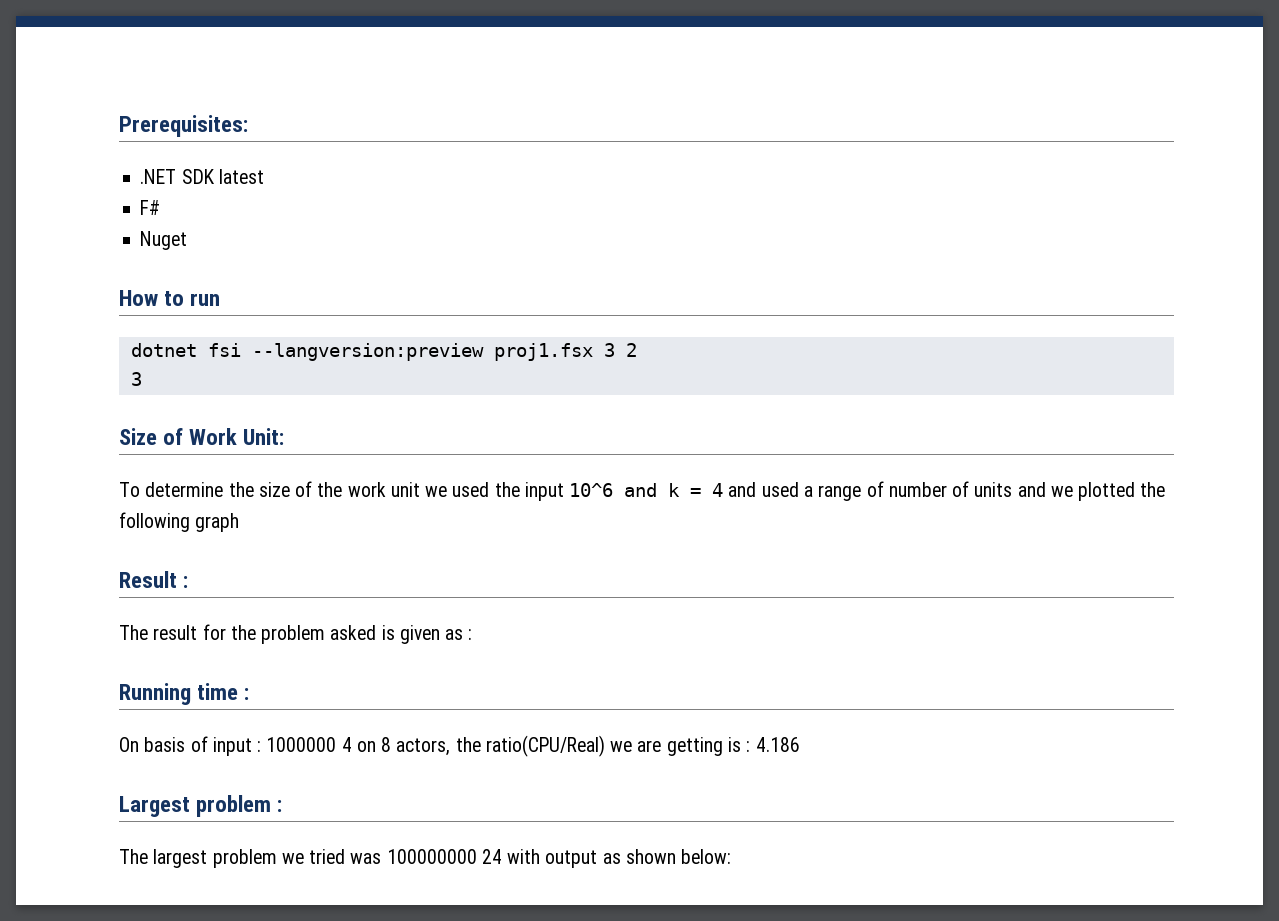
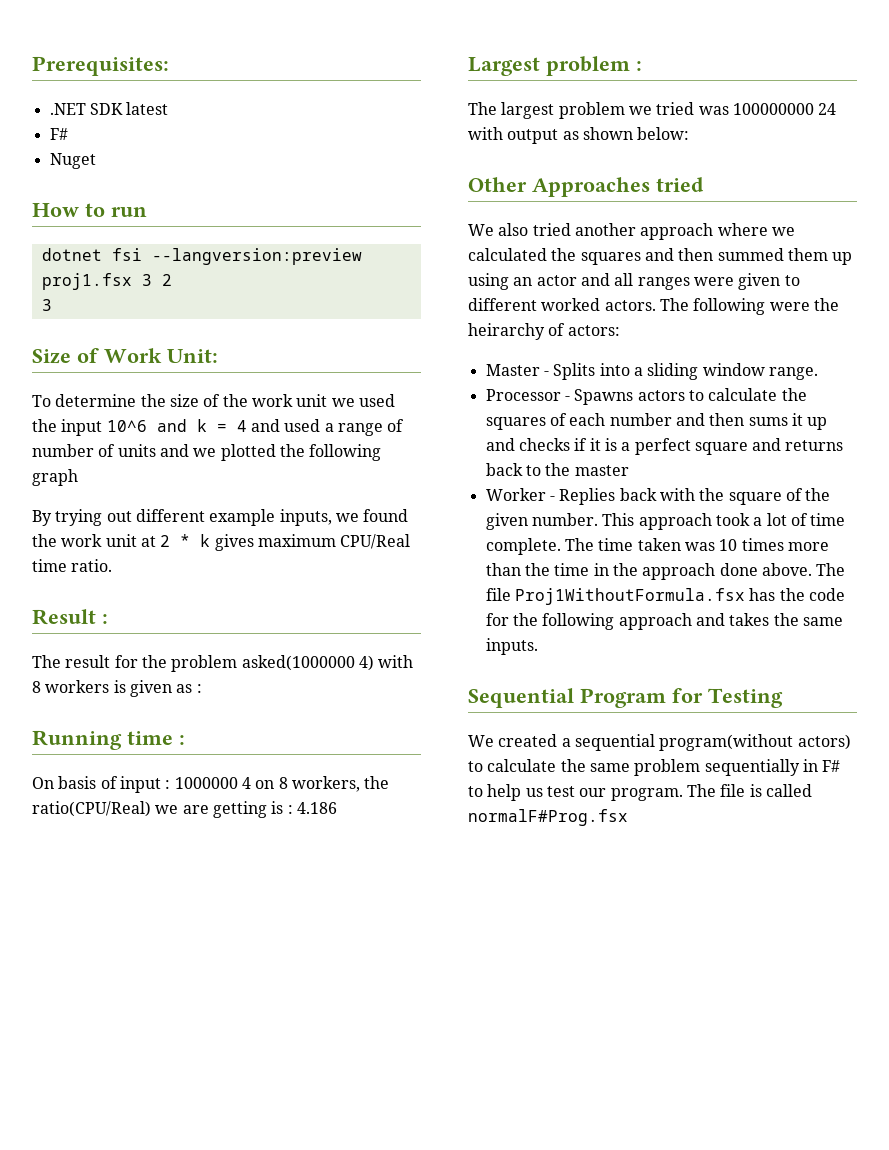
+ By trying out different example inputs, we found the work unit at 2 * k gives maximum CPU/Real time ratio.
- The result for the problem asked is given as :
+ The result for the problem asked(1000000 4) with 8 workers is given as :
- On basis of input : 1000000 4 on 8 actors, the ratio(CPU/Real) we are getting is : 4.186
+ On basis of input : 1000000 4 on 8 workers, the ratio(CPU/Real) we are getting is : 4.186
+ Other Approaches tried
+ We also tried another approach where we calculated the squares and then summed them up using an actor and all ranges were given to different worked actors. The following were the heirarchy of actors:
+ Master - Splits into a sliding window range.
+ Processor - Spawns actors to calculate the squares of each number and then sums it up and checks if it is a perfect square and returns back to the master
+ Worker - Replies back with the square of the given number. This approach took a lot of time complete. The time taken was 10 times more than the time in the approach done above. The file Proj1WithoutFormula.fsx has the code for the following approach and takes the same inputs.
+ Sequential Program for Testing
+ We created a sequential program(without actors) to calculate the same problem sequentially in F# to help us test our program. The file is called normalF#Prog.fsx

